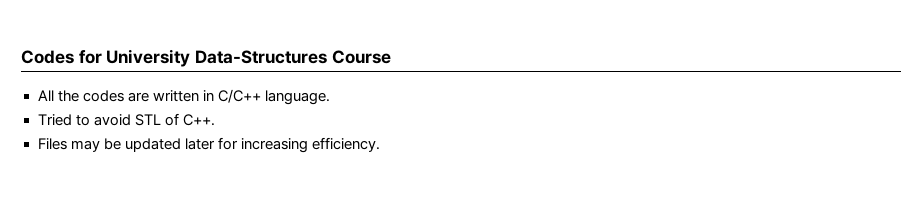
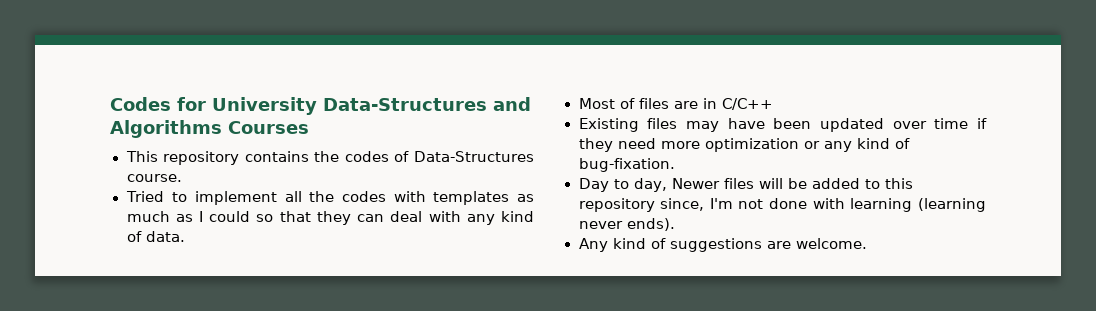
- Codes for University Data-Structures Course
- All the codes are written in C/C++ language.
- Tried to avoid STL of C++.
- Files may be updated later for increasing efficiency.
+ Codes for University Data-Structures and Algorithms Courses
+ This repository contains the codes of Data-Structures course.
+ Tried to implement all the codes with templates as much as I could so that they can deal with any kind of data.
+ Most of files are in C/C++
+ Existing files may have been updated over time if they need more optimization or any kind of bug-fixation.
+ Day to day, Newer files will be added to this repository since, I'm not done with learning (learning never ends).
+ Any kind of suggestions are welcome.

